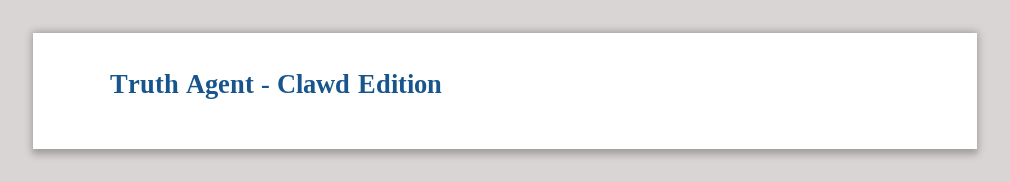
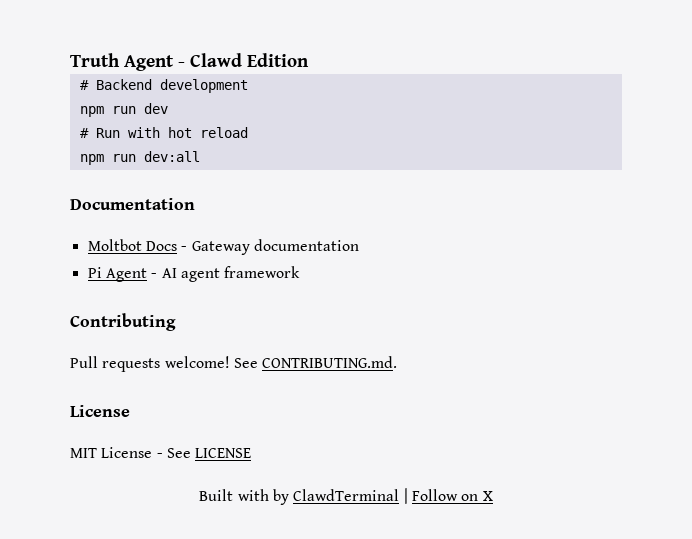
+ # Backend development
+ npm run dev
+ # Run with hot reload
+ npm run dev:all
+ Documentation
+ Moltbot Docs - Gateway documentation
+ Pi Agent - AI agent framework
+ Contributing
+ Pull requests welcome! See CONTRIBUTING.md.
+ License
+ MIT License - See LICENSE
+ Built with by ClawdTerminal | Follow on X

